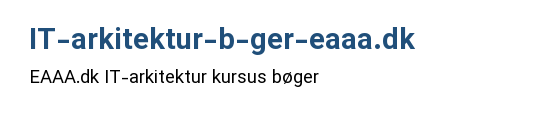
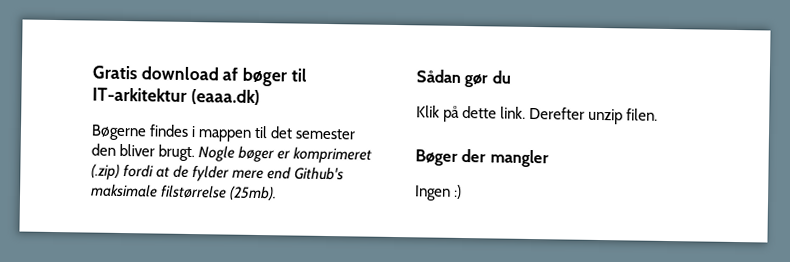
- IT-arkitektur-b-ger-eaaa.dk
- EAAA.dk IT-arkitektur kursus bøger
+ Gratis download af bøger til IT-arkitektur (eaaa.dk)
+ Bøgerne findes i mappen til det semester den bliver brugt. Nogle bøger er komprimeret (.zip) fordi at de fylder mere end Github's maksimale filstørrelse (25mb).
+ Sådan gør du
+ Klik på dette link. Derefter unzip filen.
+ Bøger der mangler
+ Ingen :)

